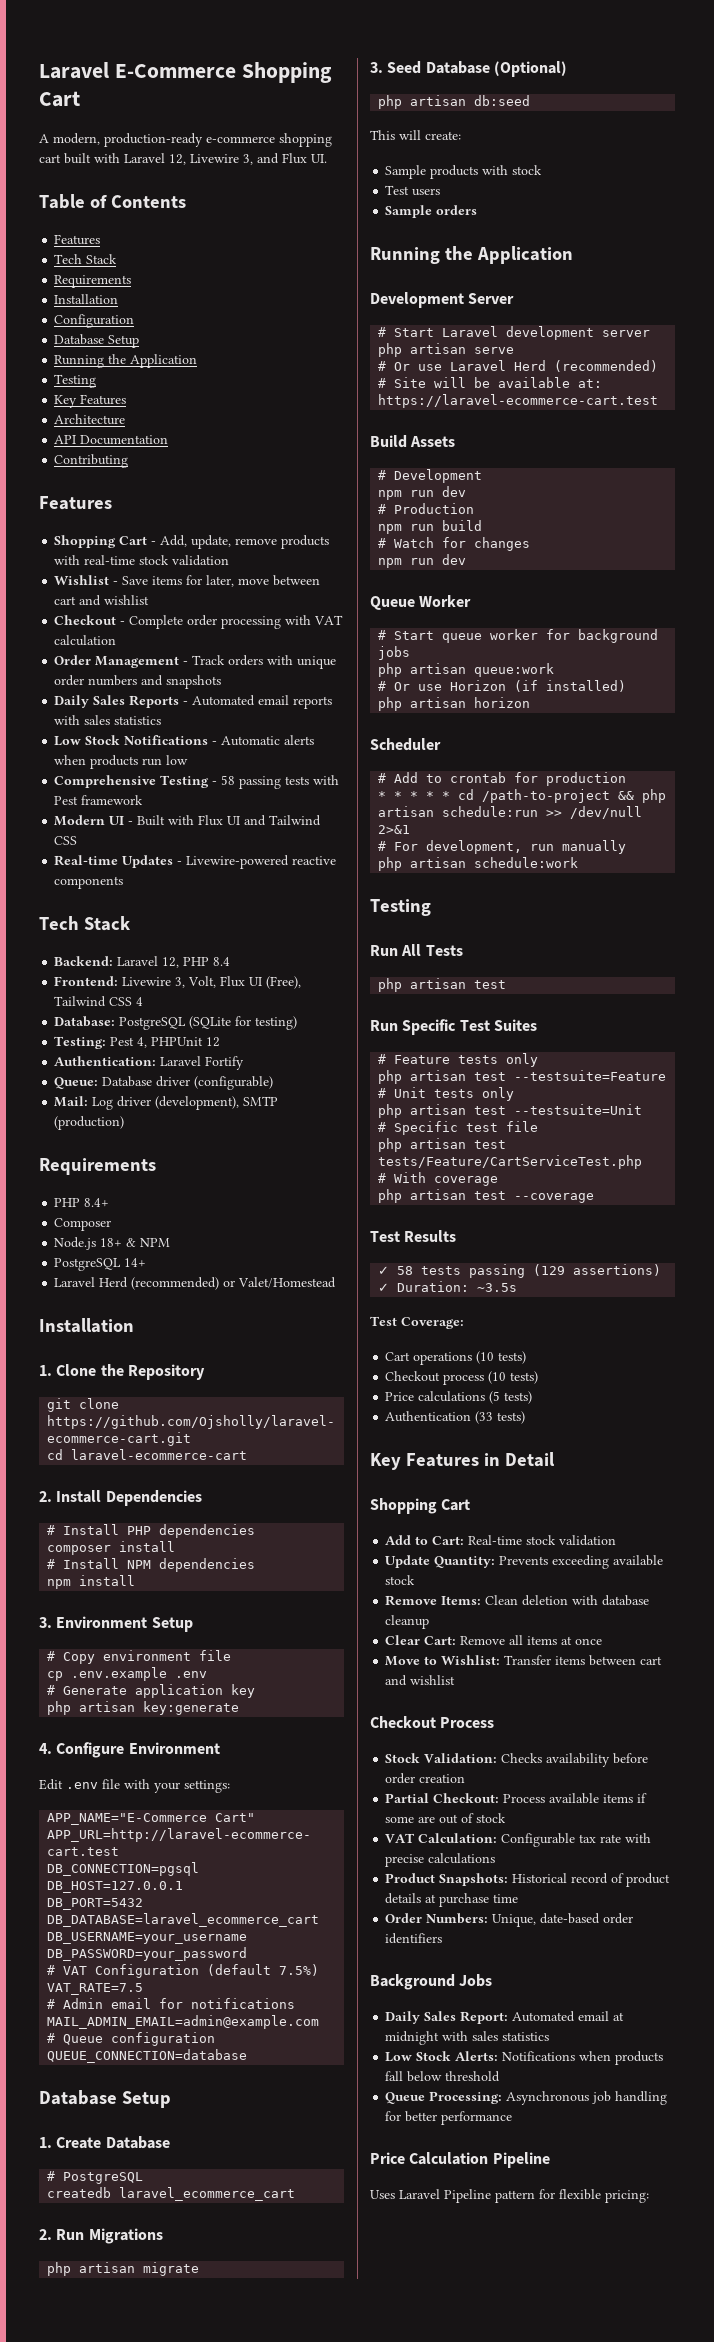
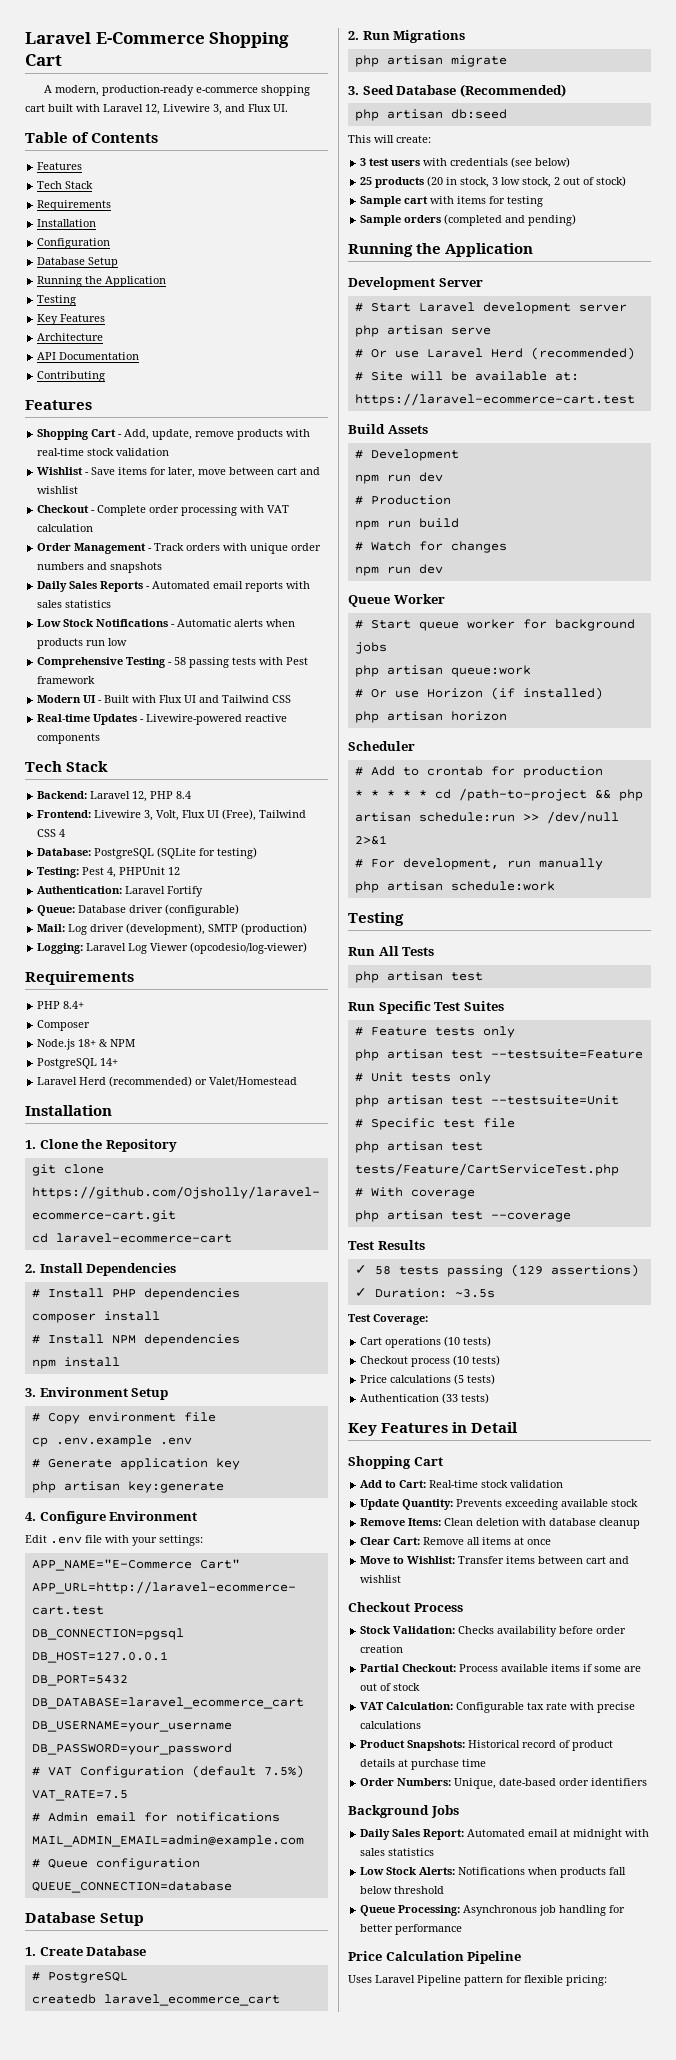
+ Logging: Laravel Log Viewer (opcodesio/log-viewer)
- 3. Seed Database (Optional)
+ 3. Seed Database (Recommended)
- Sample products with stock
- Test users
+ 3 test users with credentials (see below)
+ 25 products (20 in stock, 3 low stock, 2 out of stock)
+ Sample cart with items for testing
- Sample orders
+ Sample orders (completed and pending)

